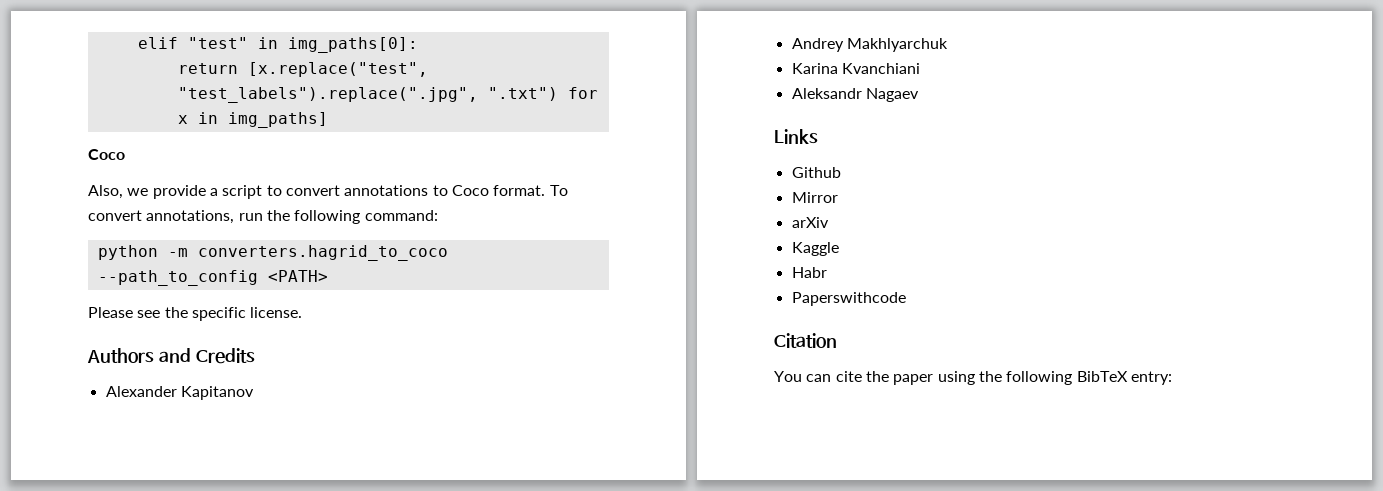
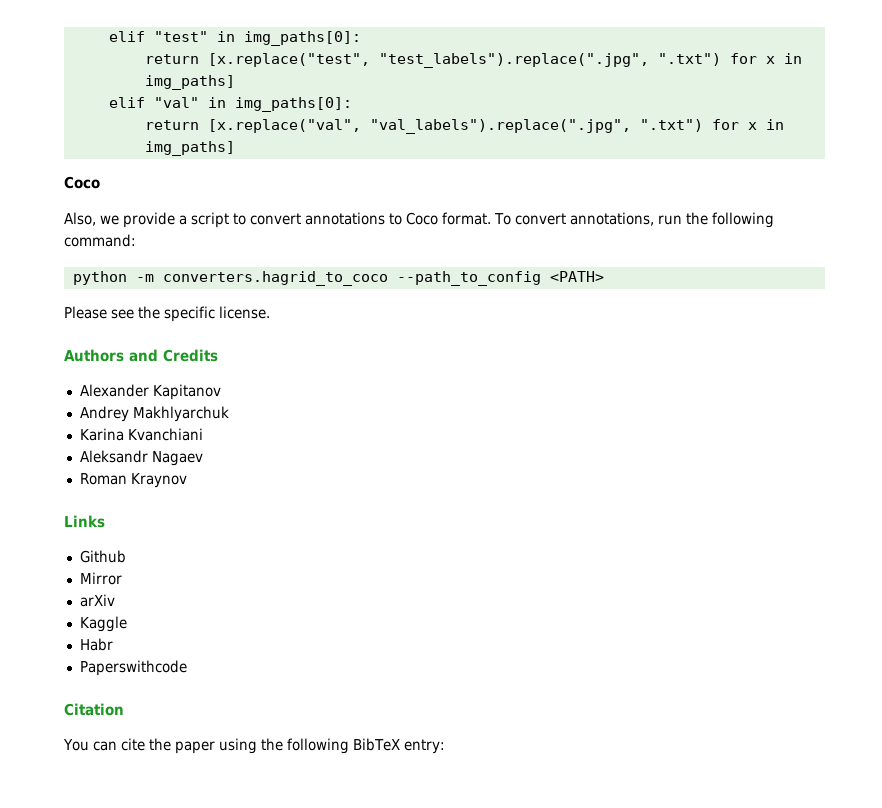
+ elif "val" in img_paths[0]:
+ return [x.replace("val", "val_labels").replace(".jpg", ".txt") for x in img_paths]
+ Roman Kraynov

